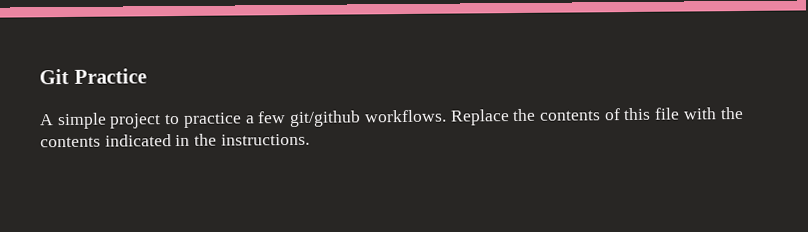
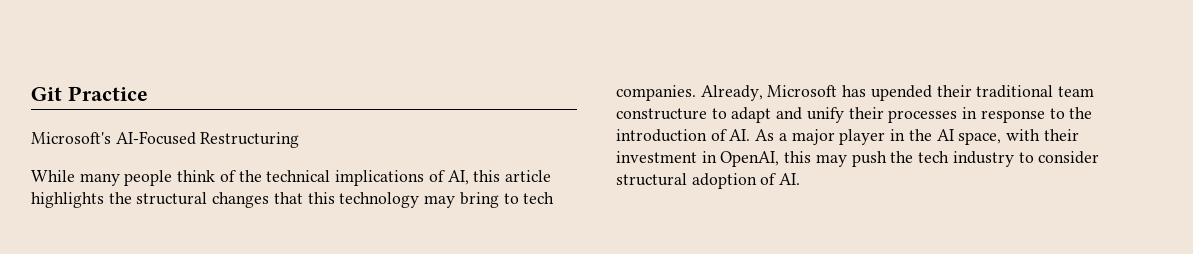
- A simple project to practice a few git/github workflows. Replace the contents of this file with the contents indicated in the instructions.
+ Microsoft's AI-Focused Restructuring
+ While many people think of the technical implications of AI, this article highlights the structural changes that this technology may bring to tech companies. Already, Microsoft has upended their traditional team constructure to adapt and unify their processes in response to the introduction of AI. As a major player in the AI space, with their investment in OpenAI, this may push the tech industry to consider structural adoption of AI.

